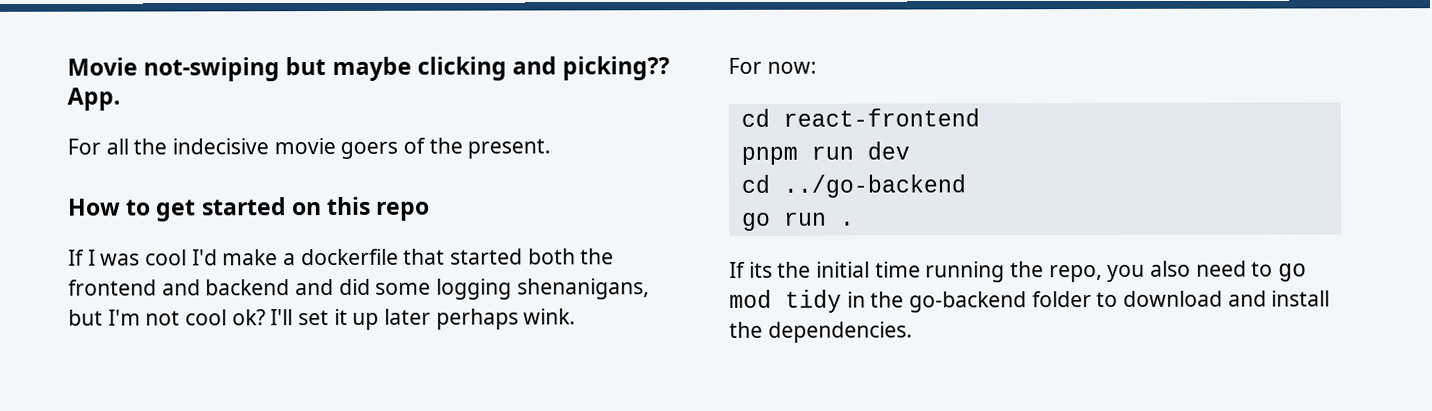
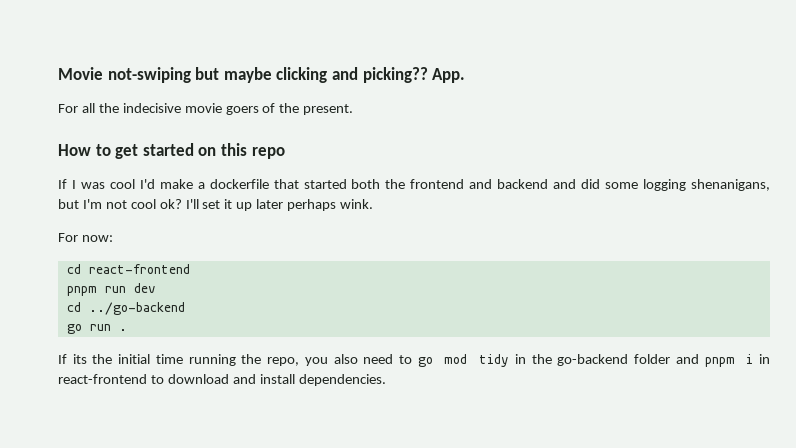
- If its the initial time running the repo, you also need to go mod tidy in the go-backend folder to download and install the dependencies.
+ If its the initial time running the repo, you also need to go mod tidy in the go-backend folder and pnpm i in react-frontend to download and install dependencies.

